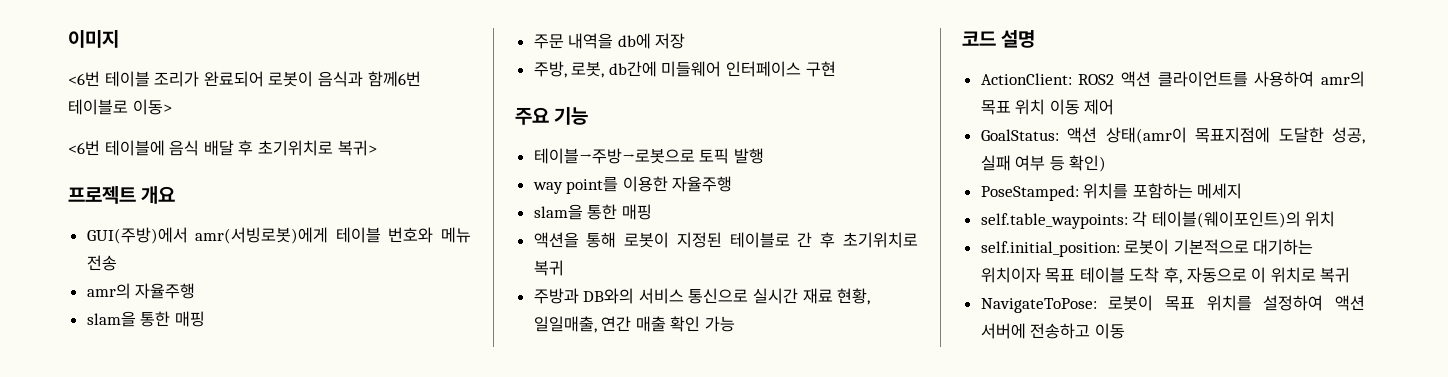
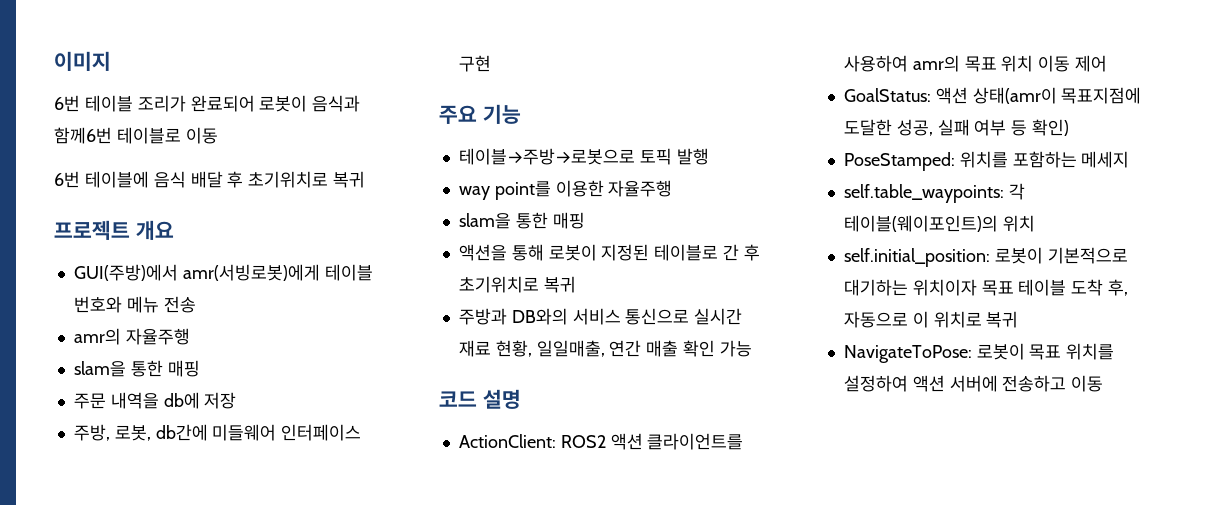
- <6번 테이블 조리가 완료되어 로봇이 음식과 함께6번 테이블로 이동>
- <6번 테이블에 음식 배달 후 초기위치로 복귀>
+ 6번 테이블 조리가 완료되어 로봇이 음식과 함께6번 테이블로 이동
+ 6번 테이블에 음식 배달 후 초기위치로 복귀

